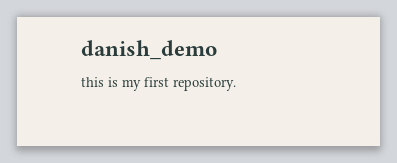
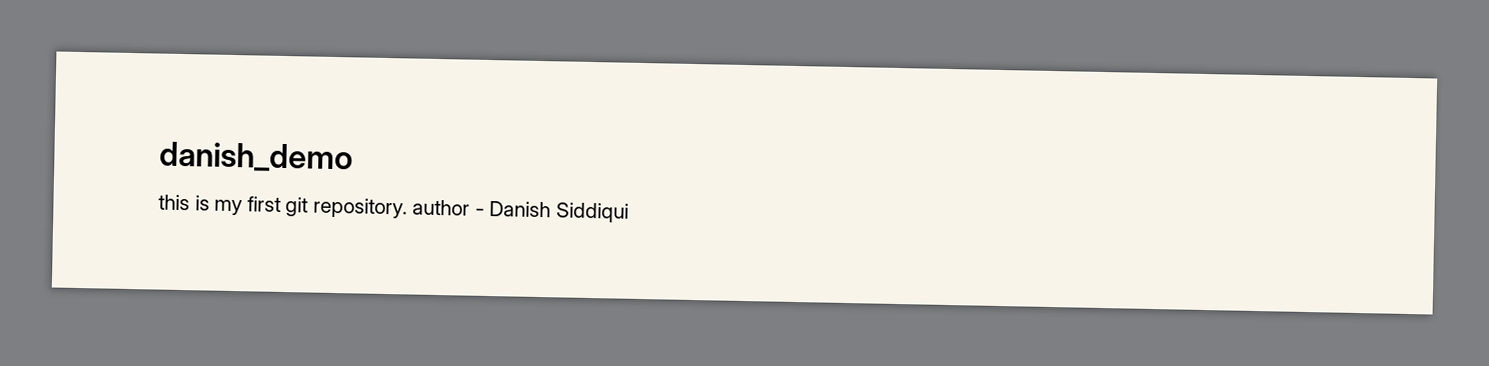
- this is my first repository.
+ this is my first git repository. author - Danish Siddiqui

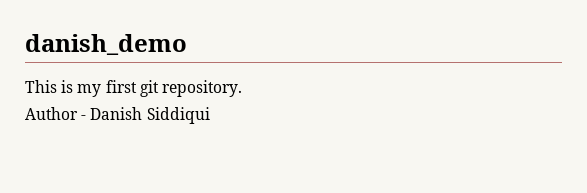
- this is my first git repository. author - Danish Siddiqui
+ This is my first git repository.
+ Author - Danish Siddiqui

